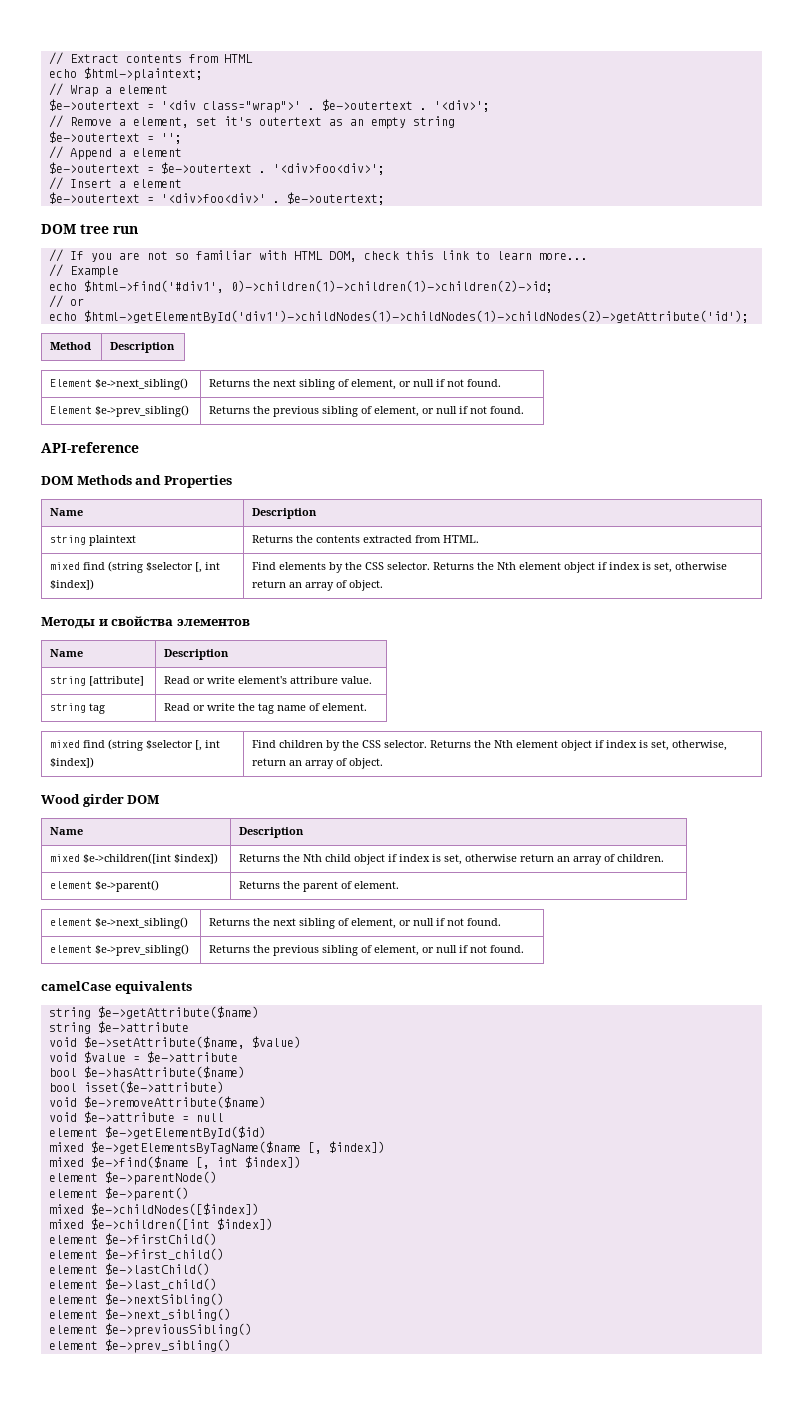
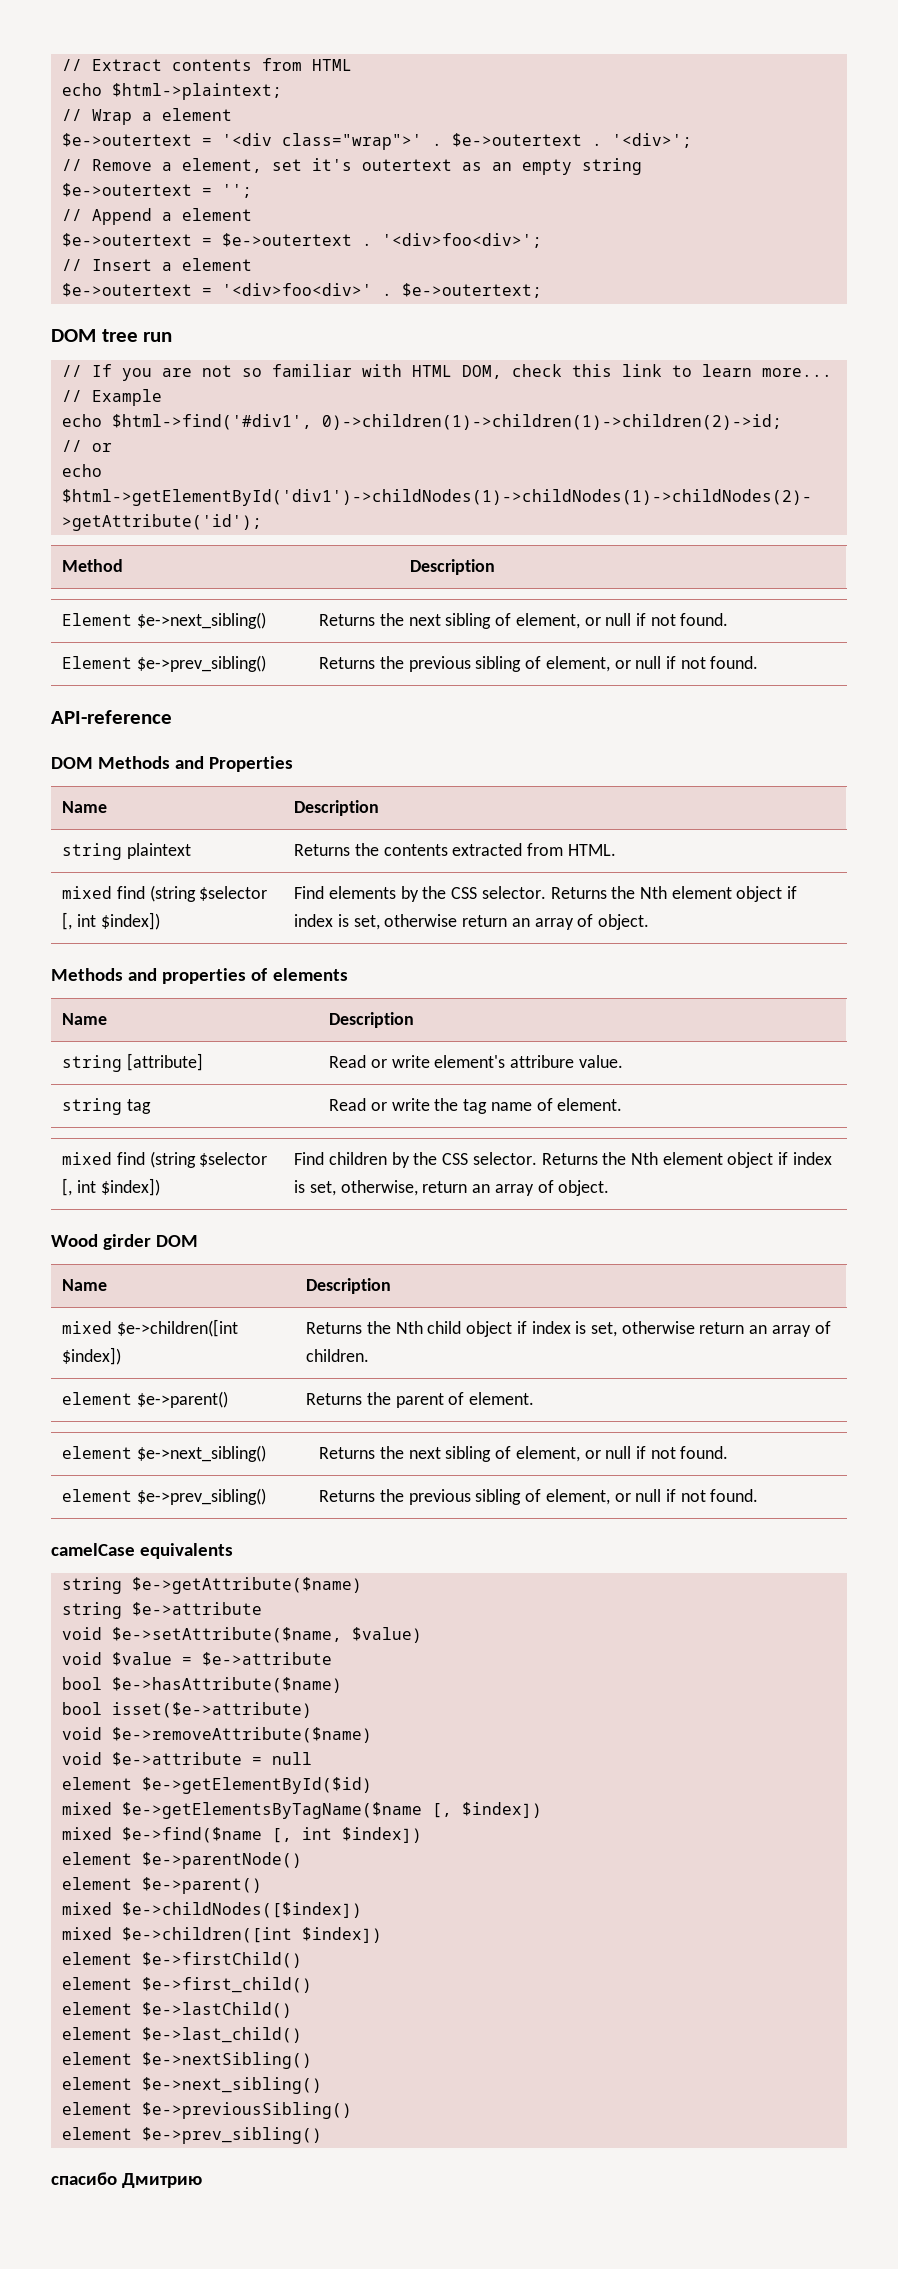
- Методы и свойства элементов
+ Methods and properties of elements
+ спасибо Дмитрию

